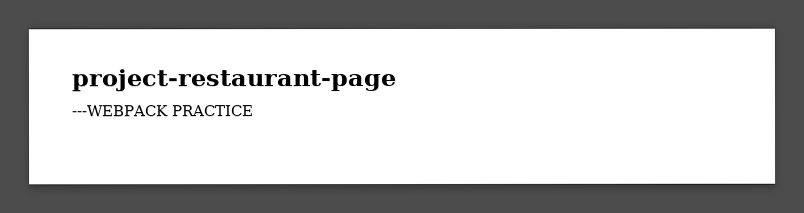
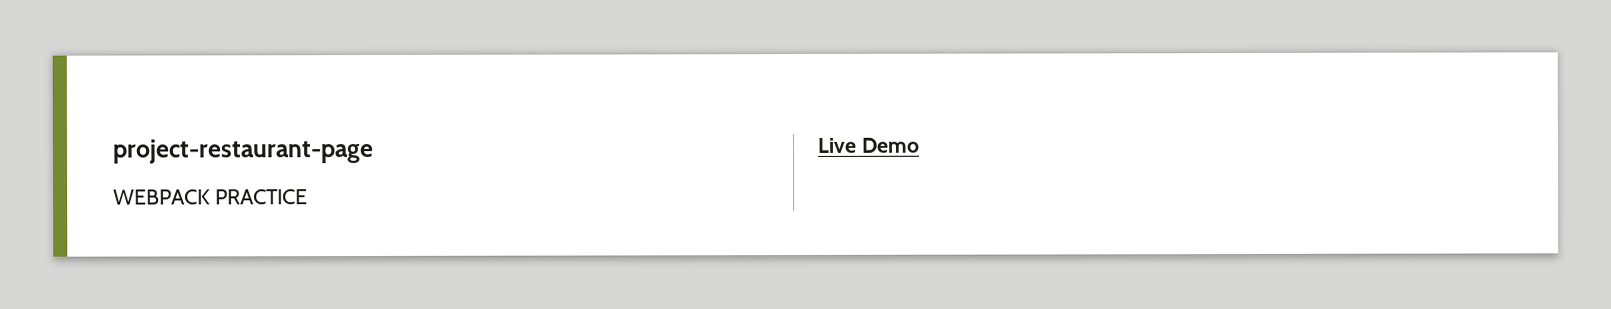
- ---WEBPACK PRACTICE
+ WEBPACK PRACTICE
+ Live Demo

